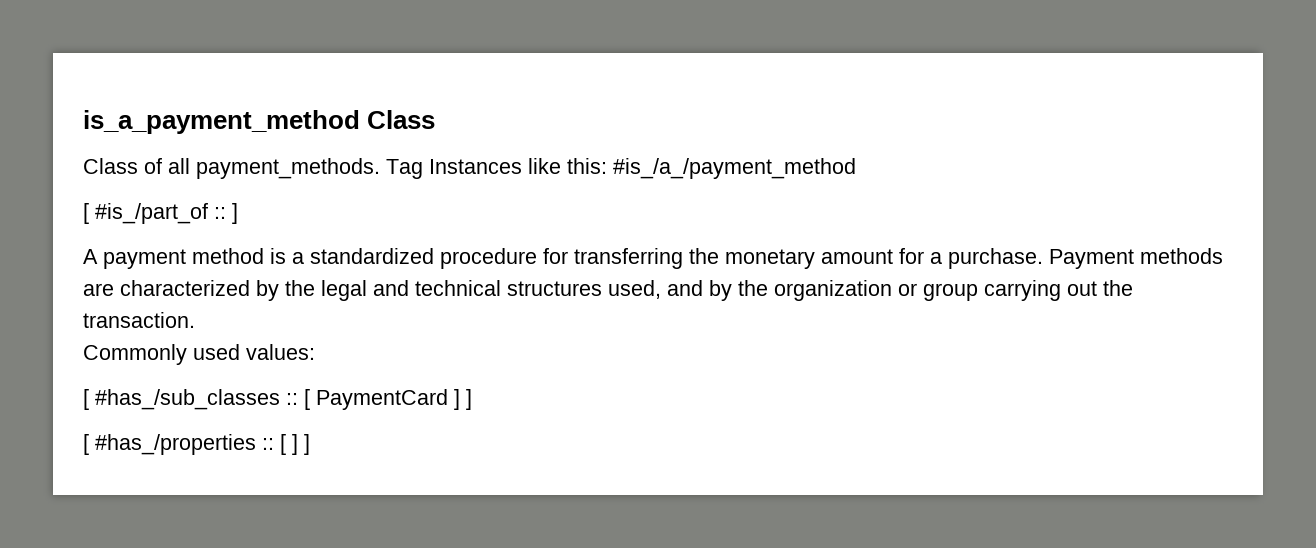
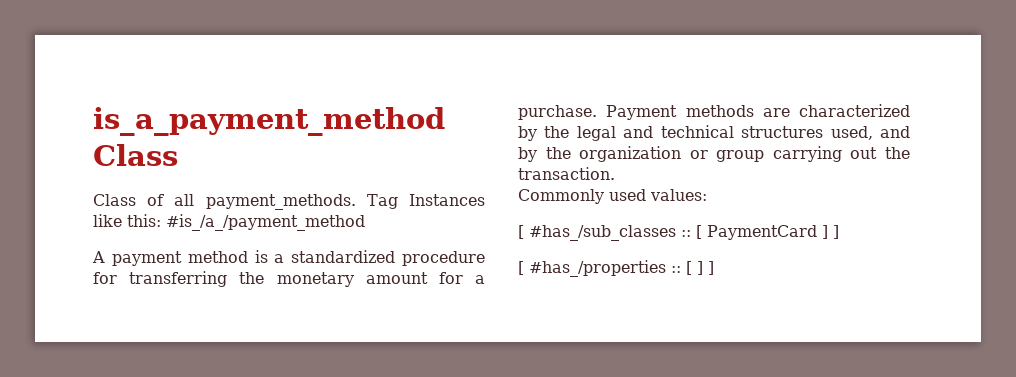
- [ #is_/part_of :: ]

